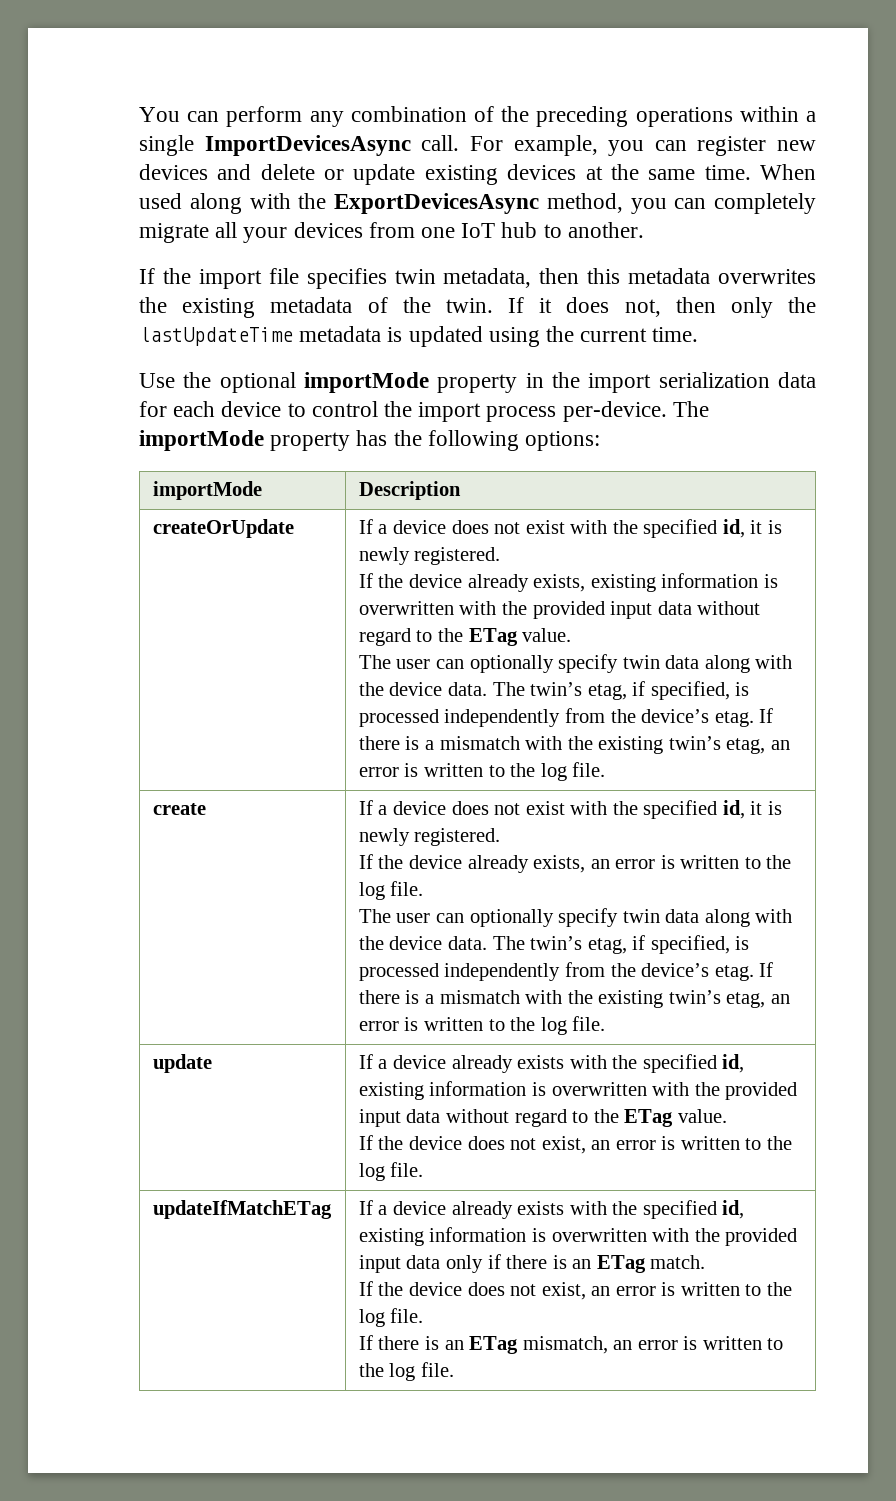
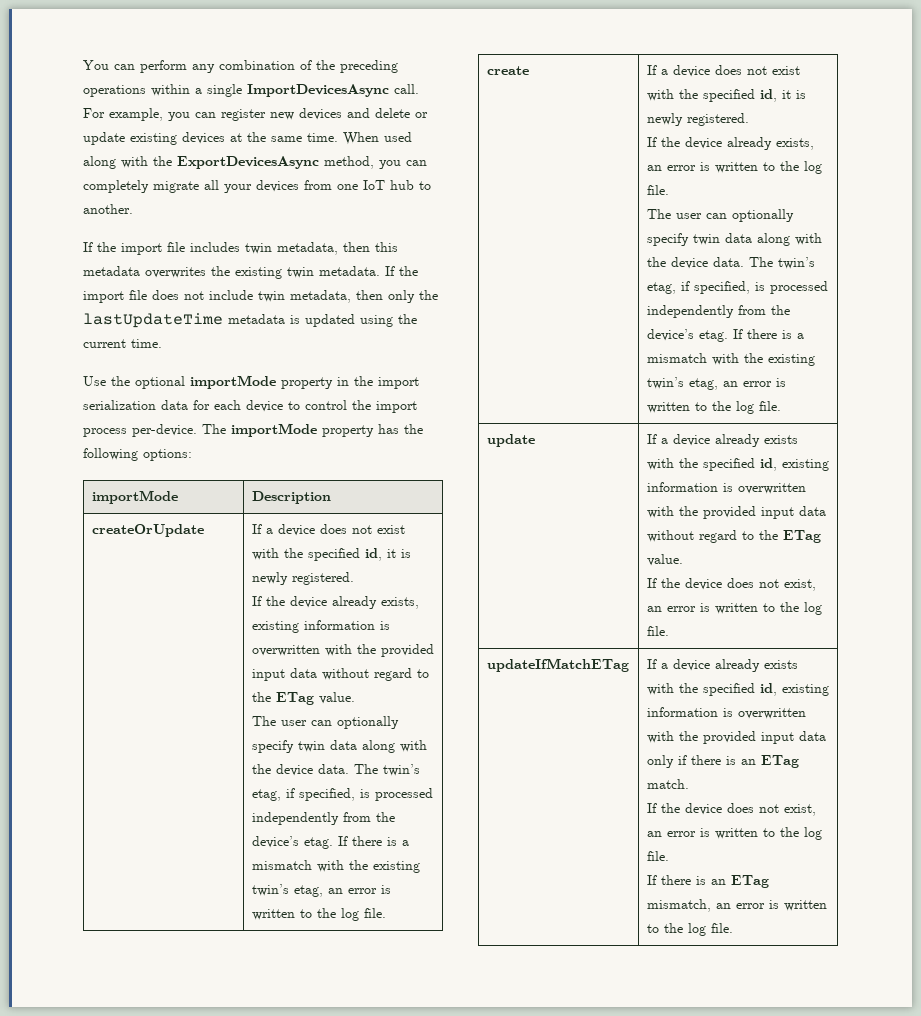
- If the import file specifies twin metadata, then this metadata overwrites the existing metadata of the twin. If it does not, then only the lastUpdateTime metadata is updated using the current time.
+ If the import file includes twin metadata, then this metadata overwrites the existing twin metadata. If the import file does not include twin metadata, then only the lastUpdateTime metadata is updated using the current time.

